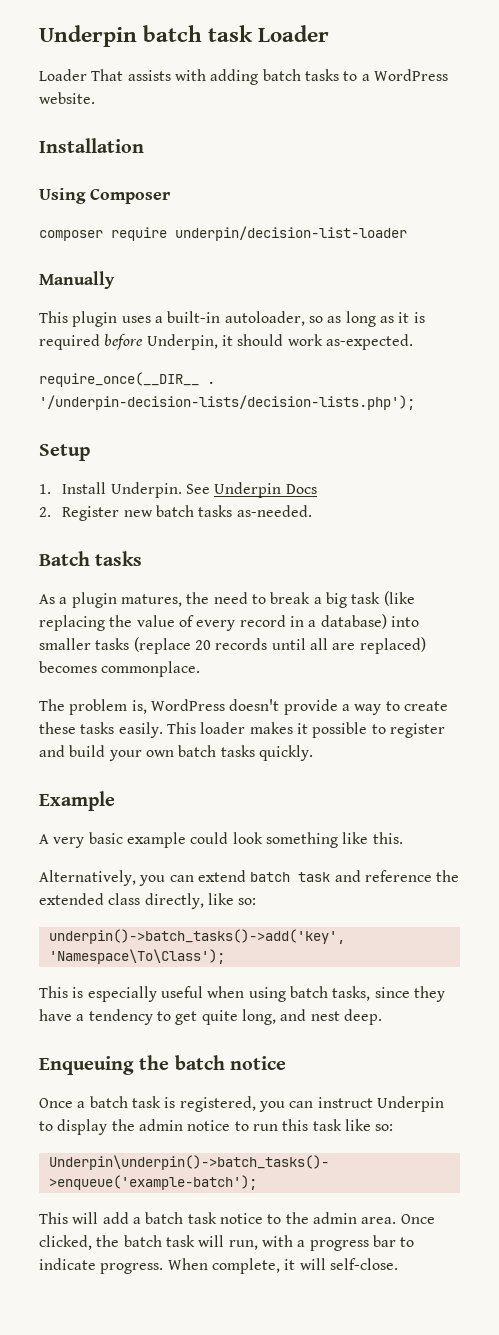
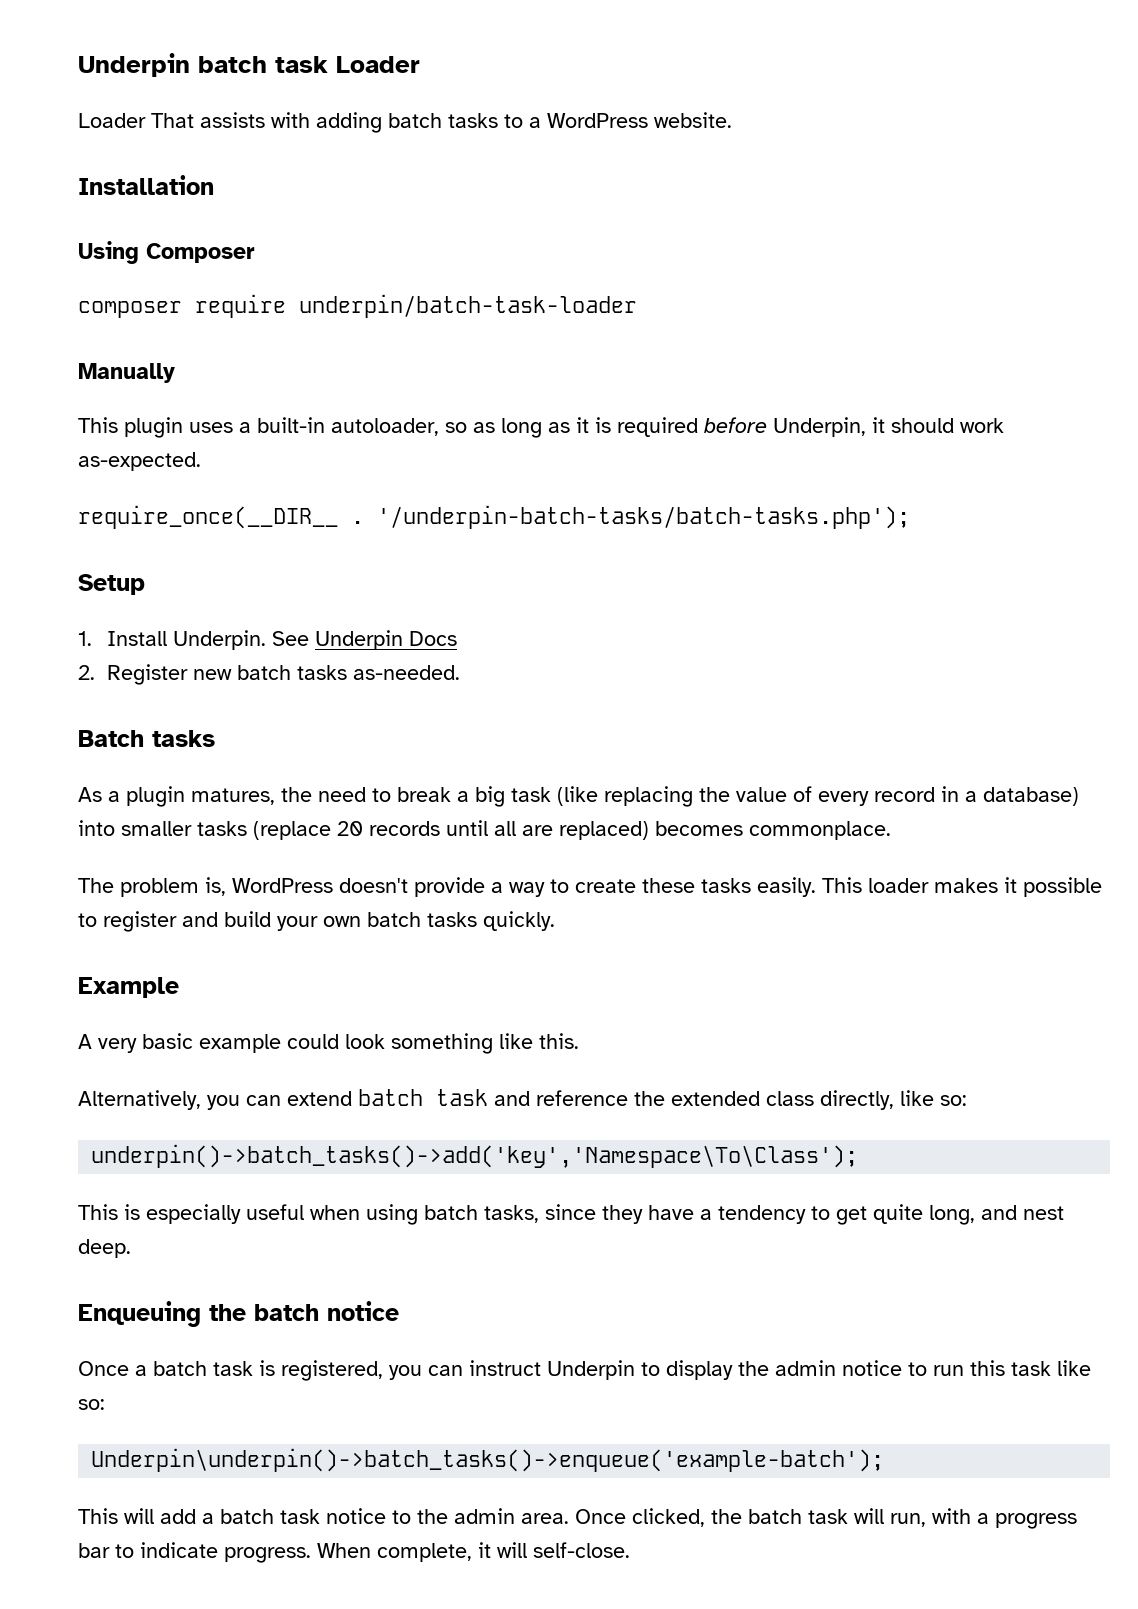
- composer require underpin/decision-list-loader
+ composer require underpin/batch-task-loader
- '/underpin-decision-lists/decision-lists.php');
+ '/underpin-batch-tasks/batch-tasks.php');

